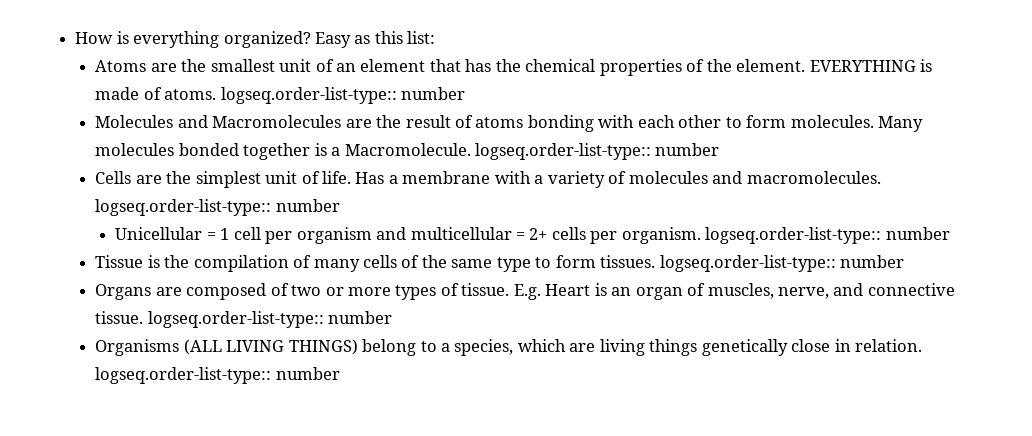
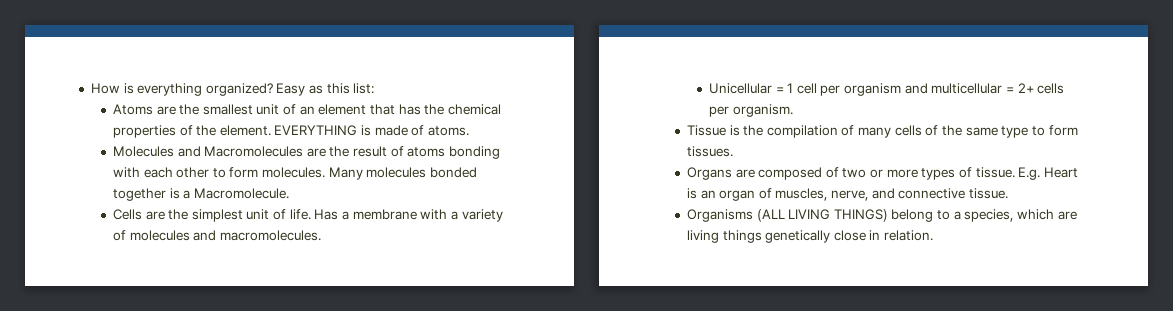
- EVERYTHING is made of atoms. logseq.order-list-type:: number
+ EVERYTHING is made of atoms.
- Many molecules bonded together is a Macromolecule. logseq.order-list-type:: number
+ Many molecules bonded together is a Macromolecule.
- Has a membrane with a variety of molecules and macromolecules. logseq.order-list-type:: number
+ Has a membrane with a variety of molecules and macromolecules.
- Unicellular = 1 cell per organism and multicellular = 2+ cells per organism. logseq.order-list-type:: number
+ Unicellular = 1 cell per organism and multicellular = 2+ cells per organism.
- Tissue is the compilation of many cells of the same type to form tissues. logseq.order-list-type:: number
+ Tissue is the compilation of many cells of the same type to form tissues.
- E.g. Heart is an organ of muscles, nerve, and connective tissue. logseq.order-list-type:: number
+ E.g. Heart is an organ of muscles, nerve, and connective tissue.
- Organisms (ALL LIVING THINGS) belong to a species, which are living things genetically close in relation. logseq.order-list-type:: number
+ Organisms (ALL LIVING THINGS) belong to a species, which are living things genetically close in relation.

